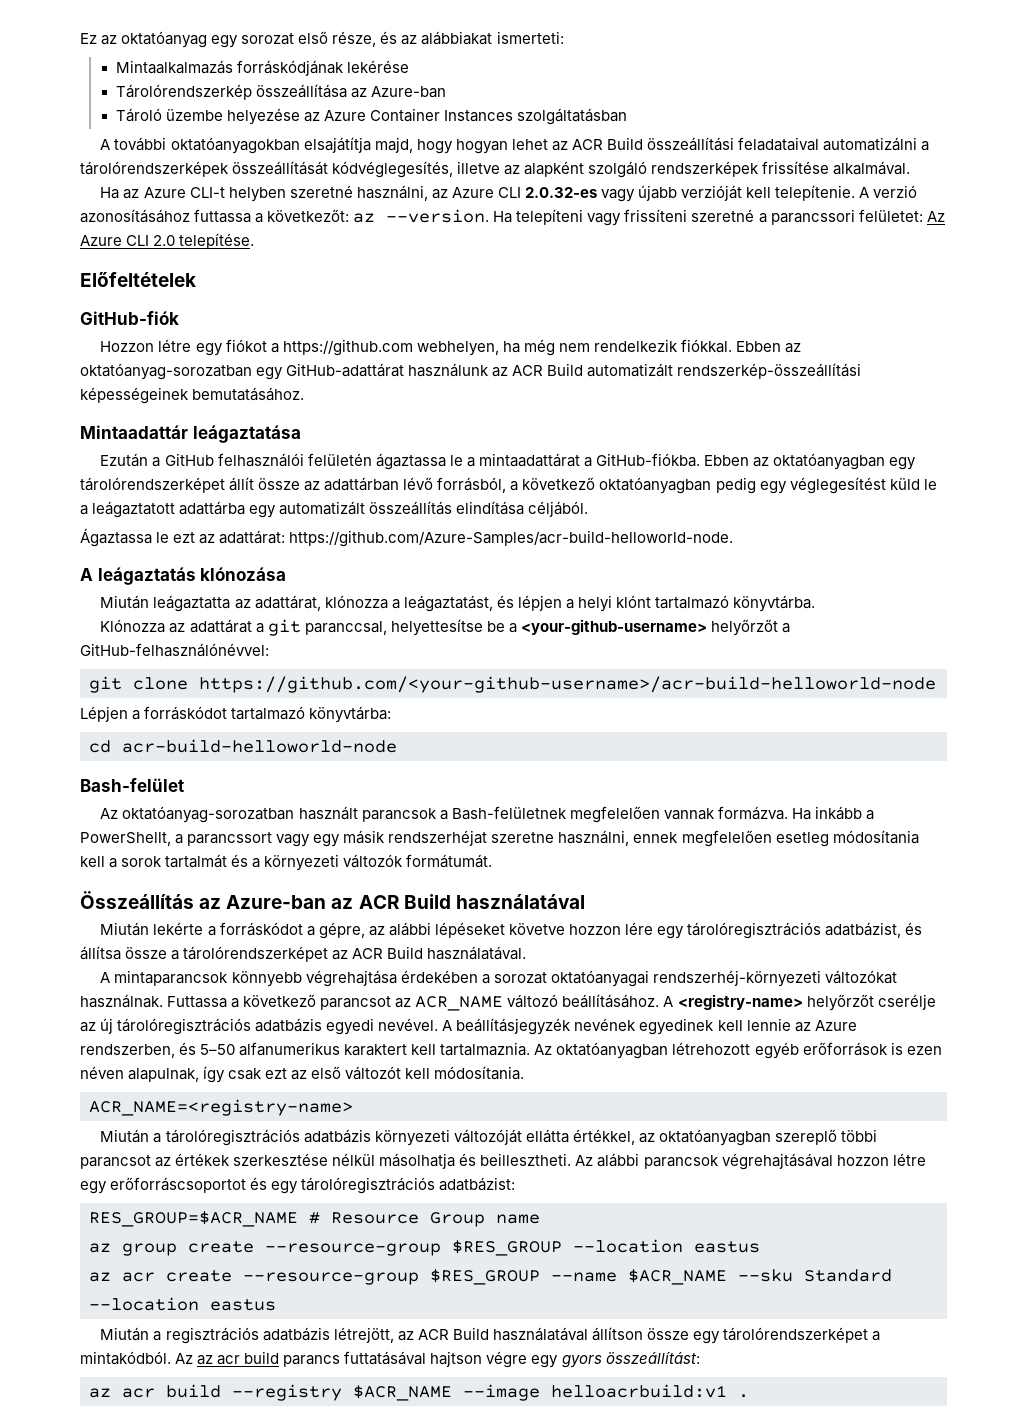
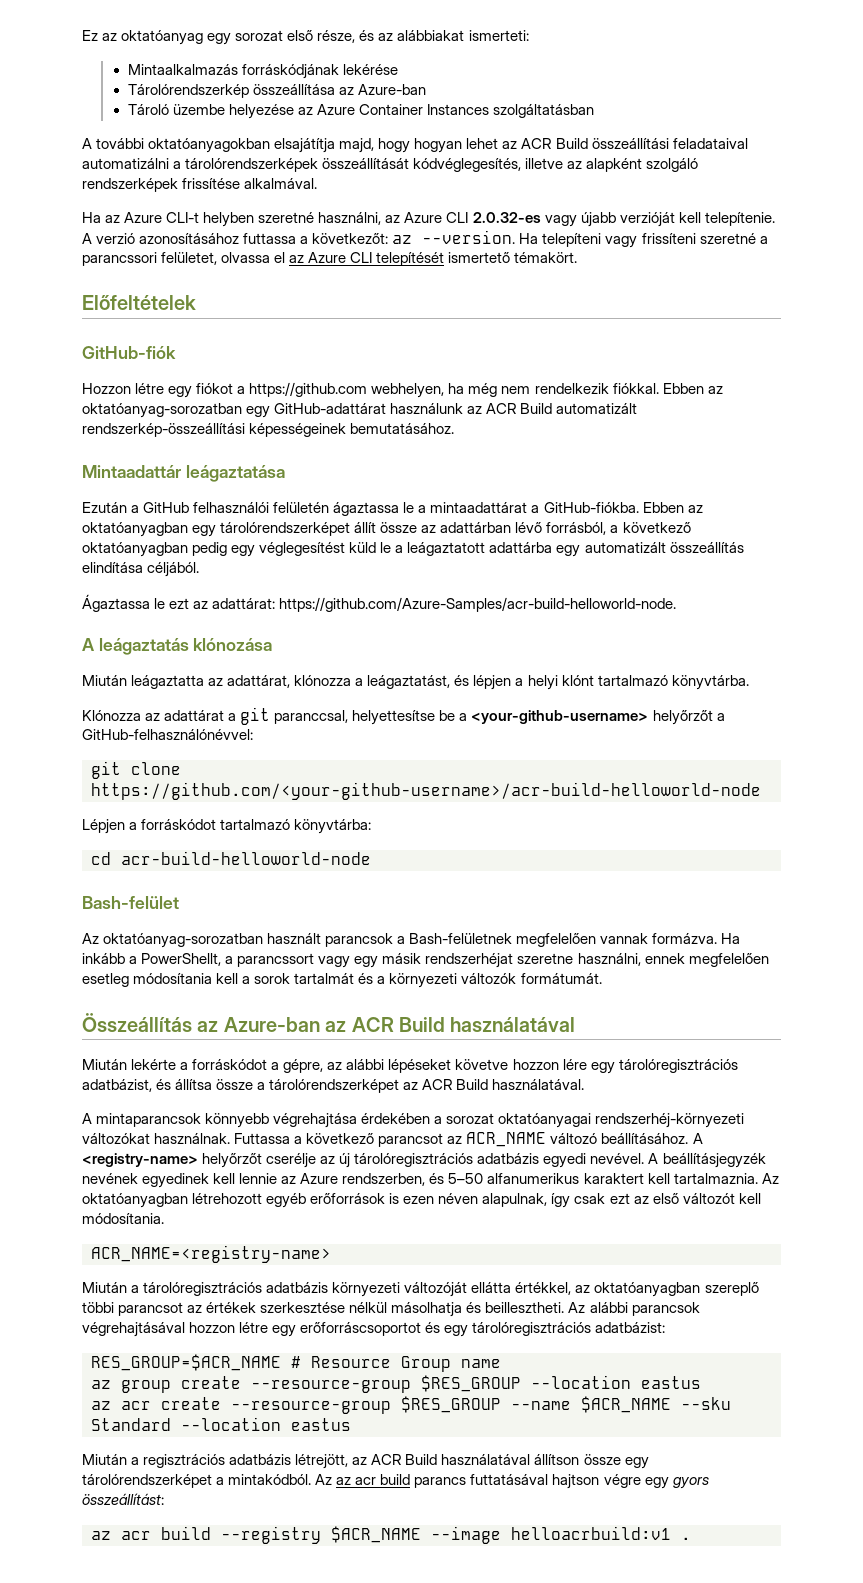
- Ha telepíteni vagy frissíteni szeretné a parancssori felületet: Az Azure CLI 2.0 telepítése.
+ Ha telepíteni vagy frissíteni szeretné a parancssori felületet, olvassa el az Azure CLI telepítését ismertető témakört.

